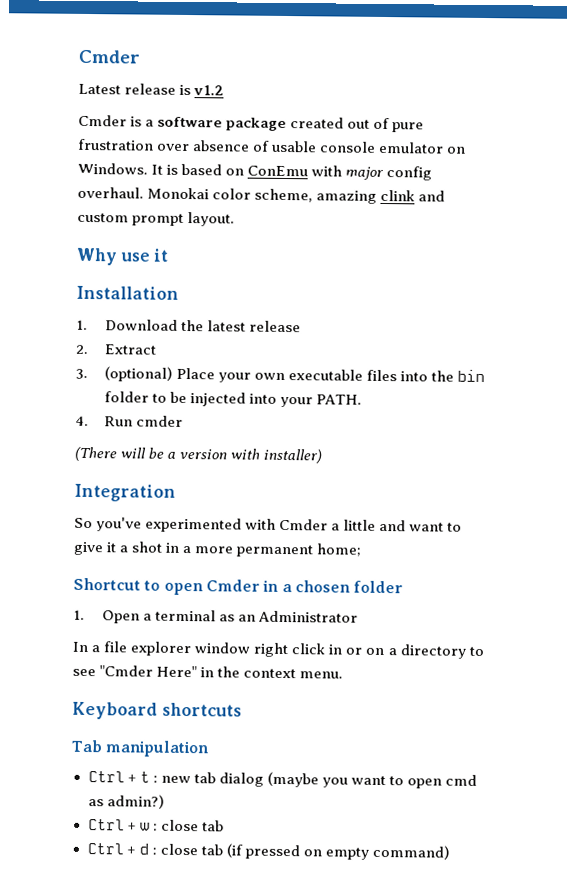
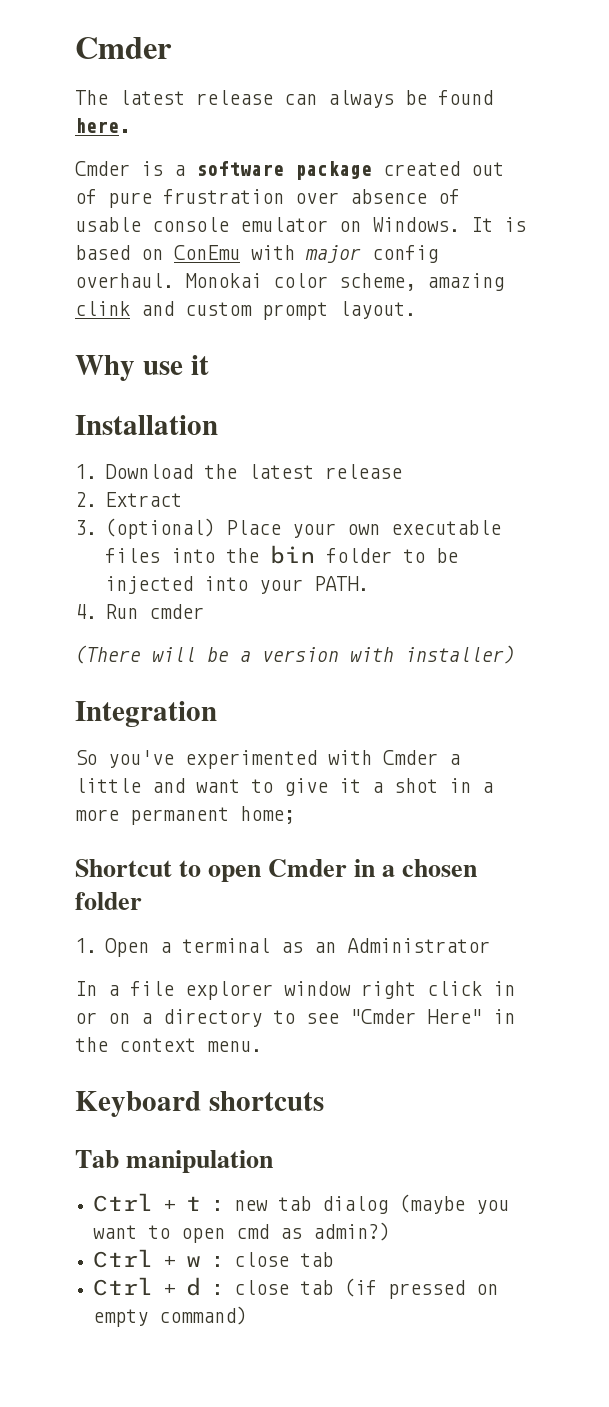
- Latest release is v1.2
+ The latest release can always be found here.

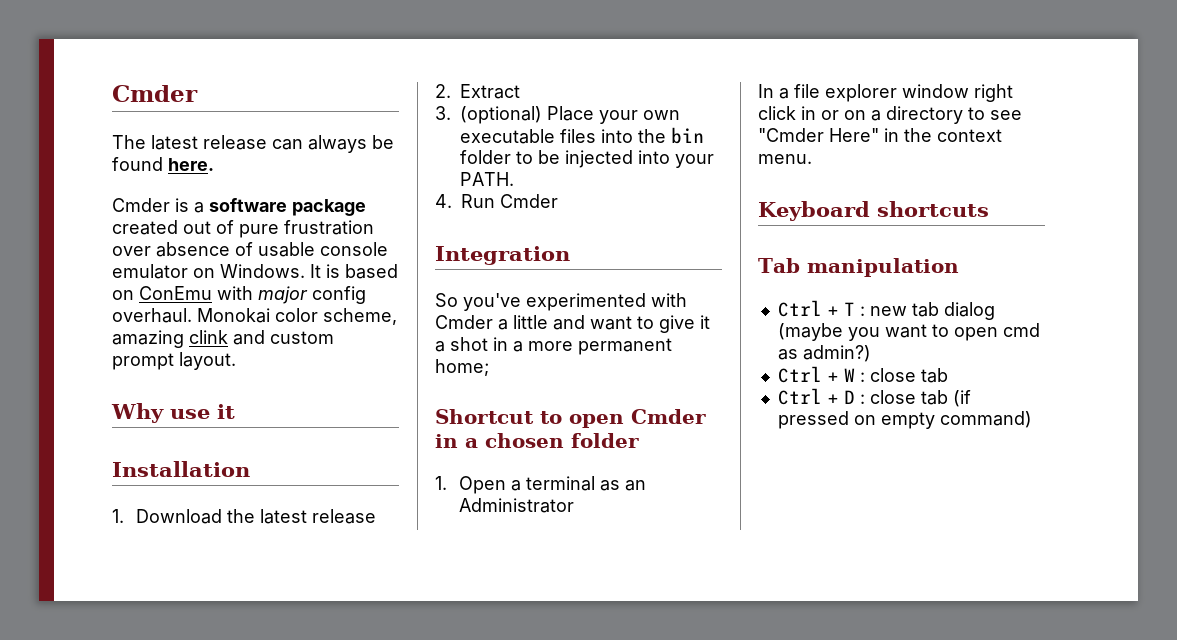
- 4. Run cmder
- (There will be a version with installer)
+ 4. Run Cmder
- Ctrl + t : new tab dialog (maybe you want to open cmd as admin?)
+ Ctrl + T : new tab dialog (maybe you want to open cmd as admin?)
- Ctrl + w : close tab
+ Ctrl + W : close tab
- Ctrl + d : close tab (if pressed on empty command)
+ Ctrl + D : close tab (if pressed on empty command)

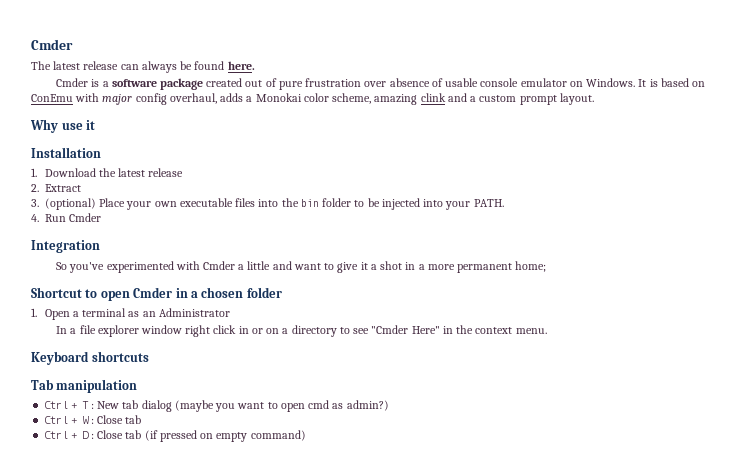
- It is based on ConEmu with major config overhaul. Monokai color scheme, amazing clink and custom prompt layout.
+ It is based on ConEmu with major config overhaul, adds a Monokai color scheme, amazing clink and a custom prompt layout.
- Ctrl + T : new tab dialog (maybe you want to open cmd as admin?)
+ Ctrl + T : New tab dialog (maybe you want to open cmd as admin?)
- Ctrl + W : close tab
+ Ctrl + W : Close tab
- Ctrl + D : close tab (if pressed on empty command)
+ Ctrl + D : Close tab (if pressed on empty command)

